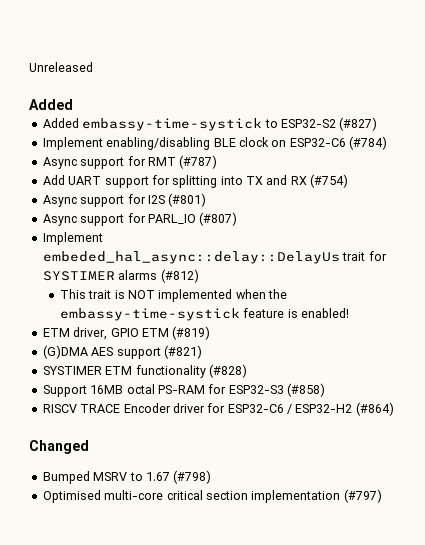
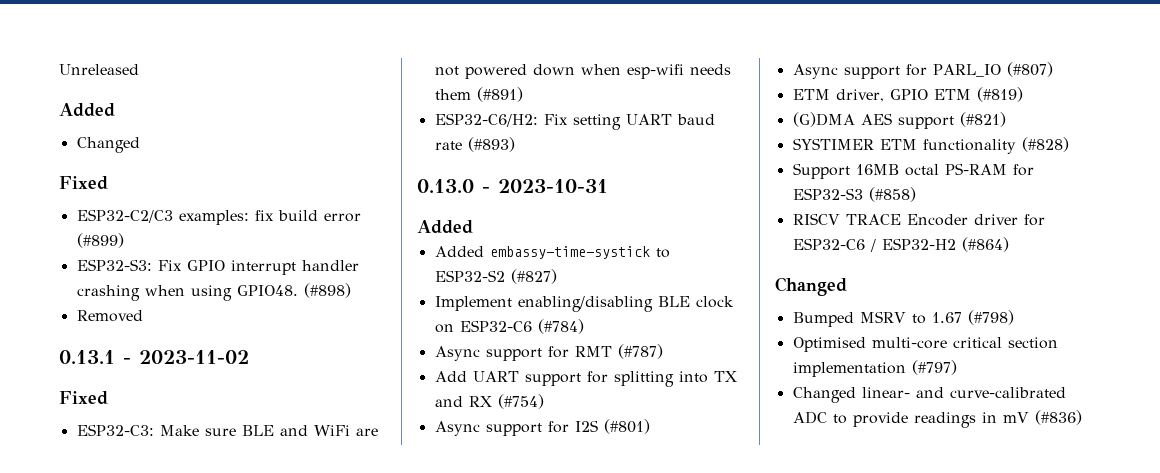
  Unreleased
+ Added
+ Changed
+ Fixed
+ ESP32-C2/C3 examples: fix build error (#899)
+ ESP32-S3: Fix GPIO interrupt handler crashing when using GPIO48. (#898)
+ Removed
+ 0.13.1 - 2023-11-02
+ Fixed
+ ESP32-C3: Make sure BLE and WiFi are not powered down when esp-wifi needs them (#891)
+ ESP32-C6/H2: Fix setting UART baud rate (#893)
+ 0.13.0 - 2023-10-31
- Implement embeded_hal_async::delay::DelayUs trait for SYSTIMER alarms (#812)
- This trait is NOT implemented when the embassy-time-systick feature is enabled!
+ Changed linear- and curve-calibrated ADC to provide readings in mV (#836)

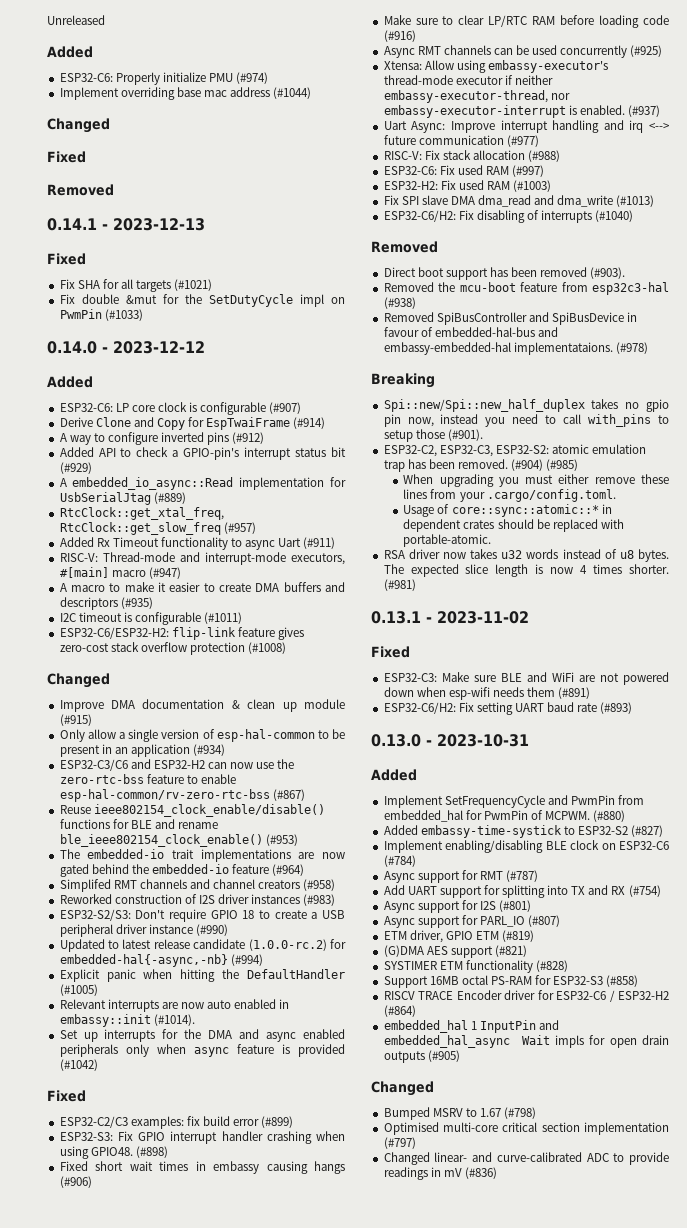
  Unreleased
  Added
+ ESP32-C6: Properly initialize PMU (#974)
+ Implement overriding base mac address (#1044)
  Changed
+ Fixed
+ Removed
+ 0.14.1 - 2023-12-13
+ Fixed
+ Fix SHA for all targets (#1021)
+ Fix double &mut for the SetDutyCycle impl on PwmPin (#1033)
+ 0.14.0 - 2023-12-12
+ Added
+ ESP32-C6: LP core clock is configurable (#907)
+ Derive Clone and Copy for EspTwaiFrame (#914)
+ A way to configure inverted pins (#912)
+ Added API to check a GPIO-pin's interrupt status bit (#929)
+ A embedded_io_async::Read implementation for UsbSerialJtag (#889)
+ RtcClock::get_xtal_freq, RtcClock::get_slow_freq (#957)
+ Added Rx Timeout functionality to async Uart (#911)
+ RISC-V: Thread-mode and interrupt-mode executors, #[main] macro (#947)
+ A macro to make it easier to create DMA buffers and descriptors (#935)
+ I2C timeout is configurable (#1011)
+ ESP32-C6/ESP32-H2: flip-link feature gives zero-cost stack overflow protection (#1008)
+ Changed
+ Improve DMA documentation & clean up module (#915)
+ Only allow a single version of esp-hal-common to be present in an application (#934)
+ ESP32-C3/C6 and ESP32-H2 can now use the zero-rtc-bss feature to enable esp-hal-common/rv-zero-rtc-bss (#867)
+ Reuse ieee802154_clock_enable/disable() functions for BLE and rename ble_ieee802154_clock_enable() (#953)
+ The embedded-io trait implementations are now gated behind the embedded-io feature (#964)
+ Simplifed RMT channels and channel creators (#958)
+ Reworked construction of I2S driver instances (#983)
+ ESP32-S2/S3: Don't require GPIO 18 to create a USB peripheral driver instance (#990)
+ Updated to latest release candidate (1.0.0-rc.2) for embedded-hal{-async,-nb} (#994)
+ Explicit panic when hitting the DefaultHandler (#1005)
+ Relevant interrupts are now auto enabled in embassy::init (#1014).
+ Set up interrupts for the DMA and async enabled peripherals only when async feature is provided (#1042)
+ Fixed short wait times in embassy causing hangs (#906)
+ Make sure to clear LP/RTC RAM before loading code (#916)
+ Async RMT channels can be used concurrently (#925)
+ Xtensa: Allow using embassy-executor's thread-mode executor if neither embassy-executor-thread, nor embassy-executor-interrupt is enabled. (#937)
+ Uart Async: Improve interrupt handling and irq <--> future communication (#977)
+ RISC-V: Fix stack allocation (#988)
+ ESP32-C6: Fix used RAM (#997)
+ ESP32-H2: Fix used RAM (#1003)
+ Fix SPI slave DMA dma_read and dma_write (#1013)
+ ESP32-C6/H2: Fix disabling of interrupts (#1040)
  Removed
+ Direct boot support has been removed (#903).
+ Removed the mcu-boot feature from esp32c3-hal (#938)
+ Removed SpiBusController and SpiBusDevice in favour of embedded-hal-bus and embassy-embedded-hal implementataions. (#978)
+ Breaking
+ Spi::new/Spi::new_half_duplex takes no gpio pin now, instead you need to call with_pins to setup those (#901).
+ ESP32-C2, ESP32-C3, ESP32-S2: atomic emulation trap has been removed. (#904) (#985)
+ When upgrading you must either remove these lines from your .cargo/config.toml.
+ Usage of core::sync::atomic::* in dependent crates should be replaced with portable-atomic.
+ RSA driver now takes u32 words instead of u8 bytes. The expected slice length is now 4 times shorter. (#981)
+ Implement SetFrequencyCycle and PwmPin from embedded_hal for PwmPin of MCPWM. (#880)
+ embedded_hal 1 InputPin and embedded_hal_async Wait impls for open drain outputs (#905)

